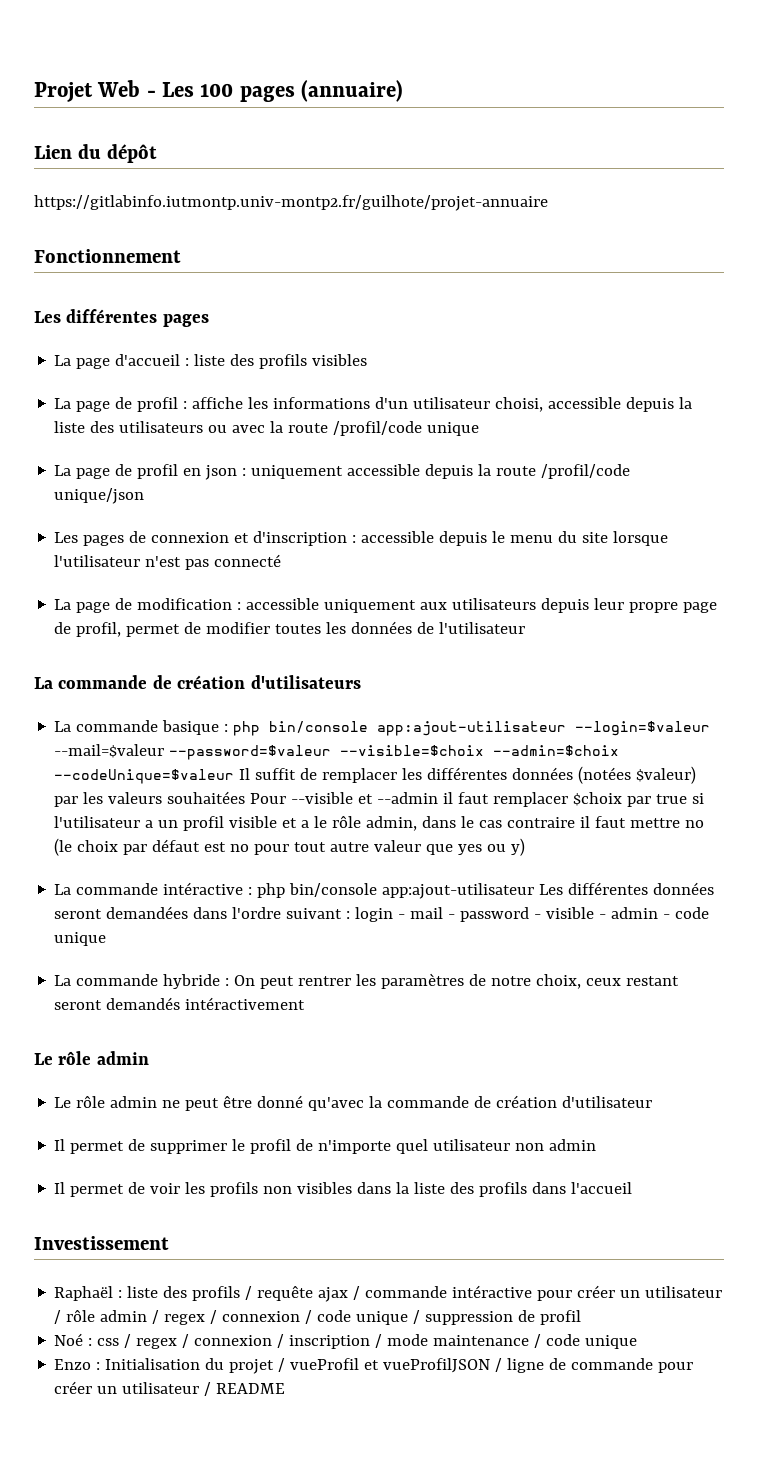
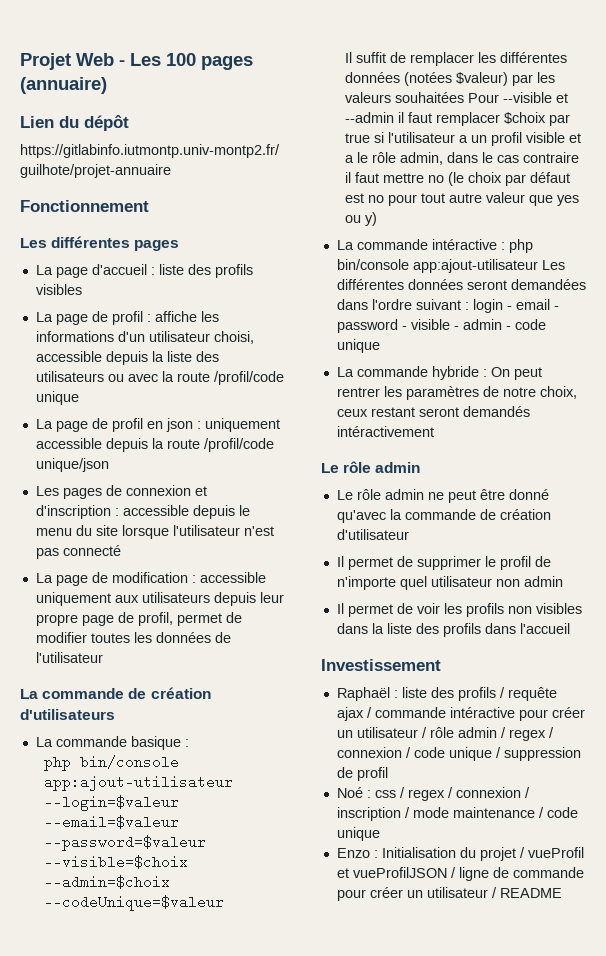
- La commande basique : php bin/console app:ajout-utilisateur --login=$valeur --mail=$valeur --password=$valeur --visible=$choix --admin=$choix --codeUnique=$valeur Il suffit de remplacer les différentes données (notées $valeur) par les valeurs souhaitées Pour --visible et --admin il faut remplacer $choix par true si l'utilisateur a un profil visible et a le rôle admin, dans le cas contraire il faut mettre no (le choix par défaut est no pour tout autre valeur que yes ou y)
+ La commande basique :
+ php bin/console app:ajout-utilisateur --login=$valeur --email=$valeur --password=$valeur --visible=$choix --admin=$choix --codeUnique=$valeur
+ Il suffit de remplacer les différentes données (notées $valeur) par les valeurs souhaitées Pour --visible et --admin il faut remplacer $choix par true si l'utilisateur a un profil visible et a le rôle admin, dans le cas contraire il faut mettre no (le choix par défaut est no pour tout autre valeur que yes ou y)
- La commande intéractive : php bin/console app:ajout-utilisateur Les différentes données seront demandées dans l'ordre suivant : login - mail - password - visible - admin - code unique
+ La commande intéractive : php bin/console app:ajout-utilisateur Les différentes données seront demandées dans l'ordre suivant : login - email - password - visible - admin - code unique

